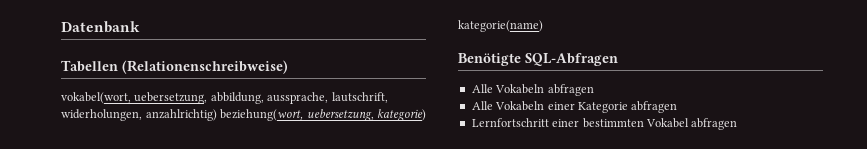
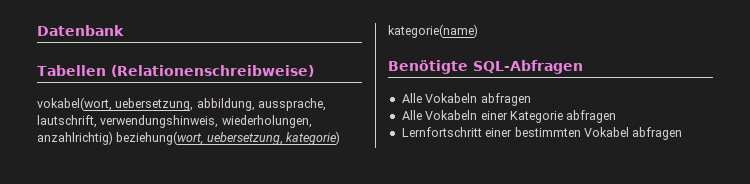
- vokabel(wort, uebersetzung, abbildung, aussprache, lautschrift, widerholungen, anzahlrichtig) beziehung(wort, uebersetzung, kategorie) kategorie(name)
+ vokabel(wort, uebersetzung, abbildung, aussprache, lautschrift, verwendungshinweis, wiederholungen, anzahlrichtig) beziehung(wort, uebersetzung, kategorie) kategorie(name)

